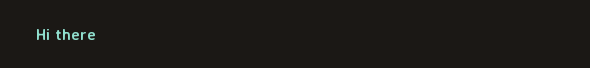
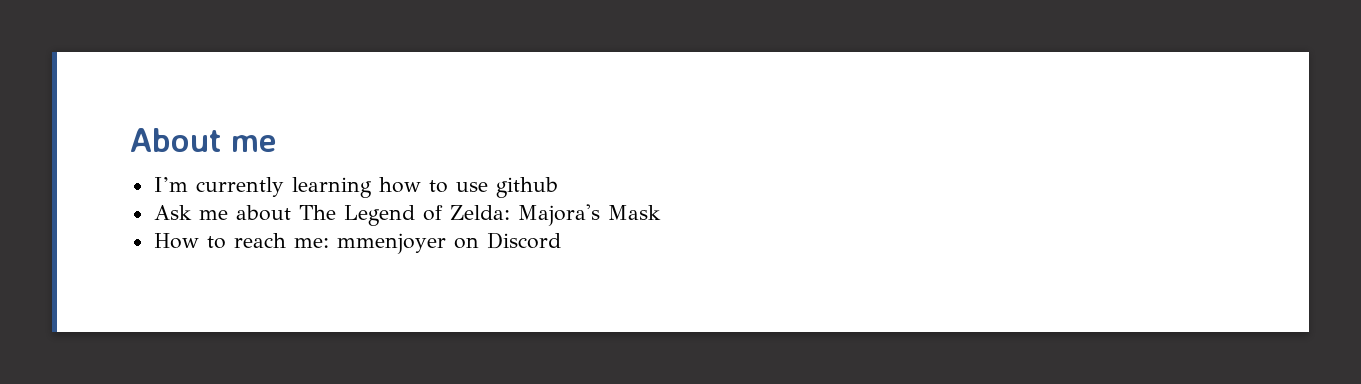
- Hi there
+ About me
+ I’m currently learning how to use github
+ Ask me about The Legend of Zelda: Majora's Mask
+ How to reach me: mmenjoyer on Discord

